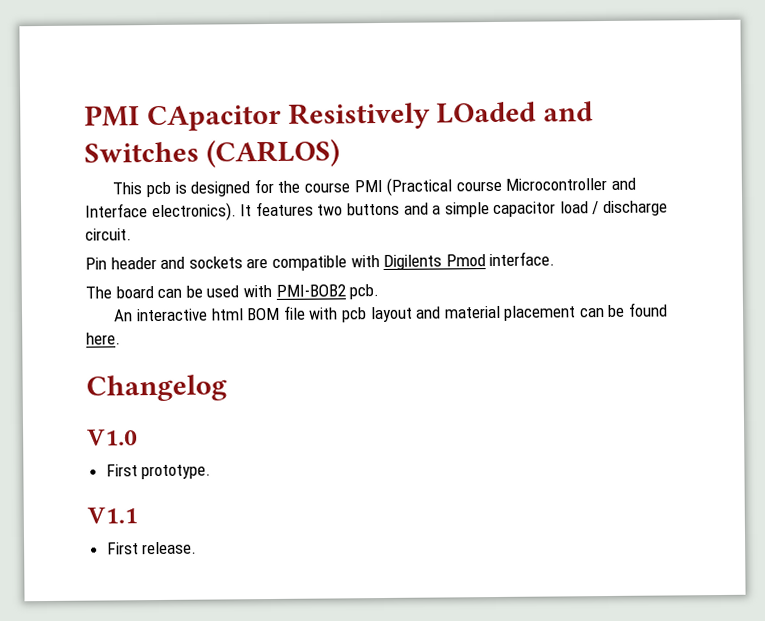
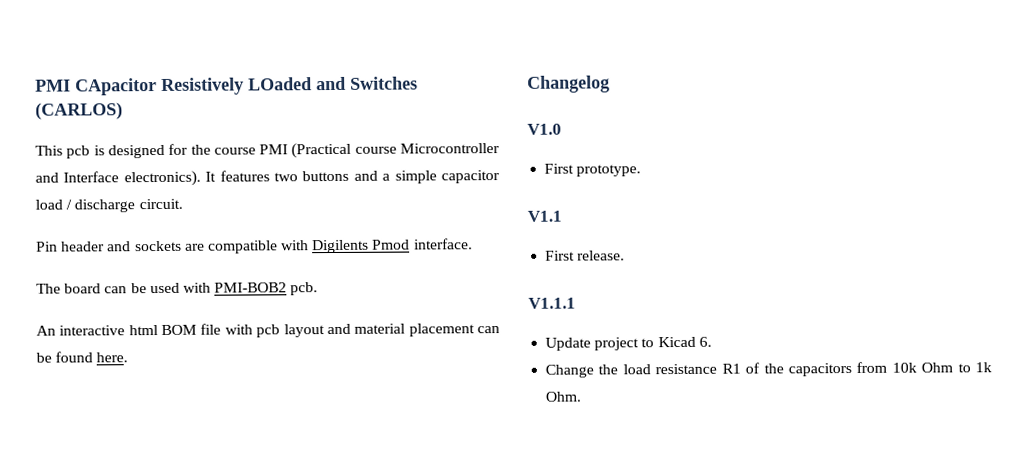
+ V1.1.1
+ Update project to Kicad 6.
+ Change the load resistance R1 of the capacitors from 10k Ohm to 1k Ohm.

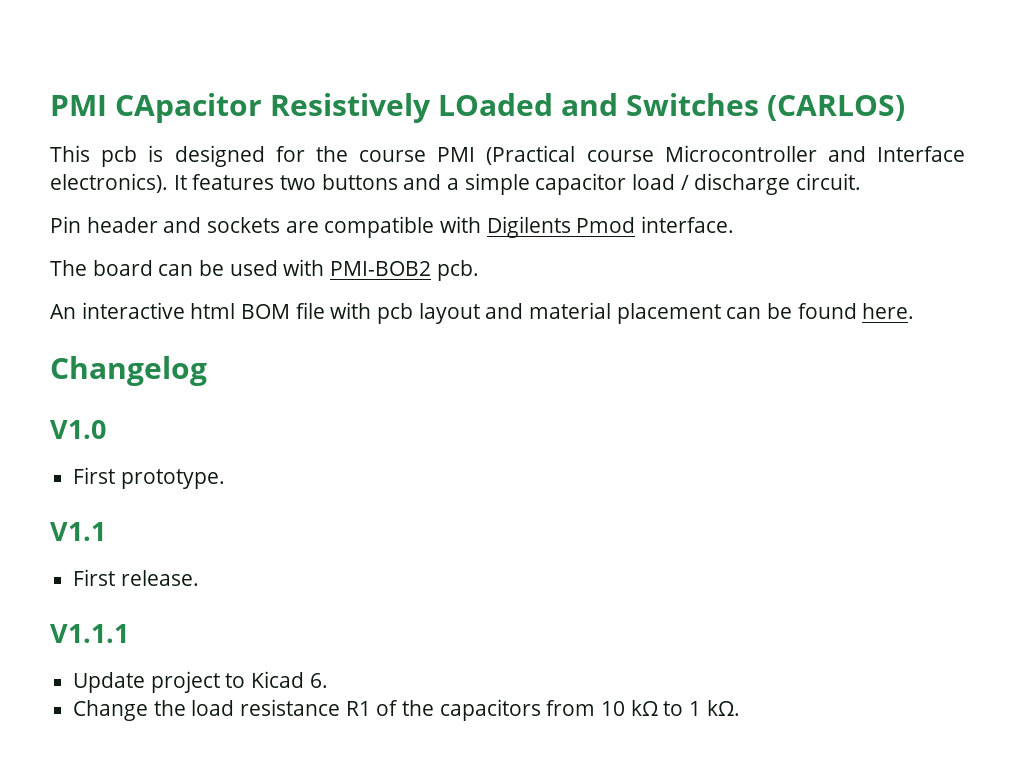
- Change the load resistance R1 of the capacitors from 10k Ohm to 1k Ohm.
+ Change the load resistance R1 of the capacitors from 10 kΩ to 1 kΩ.

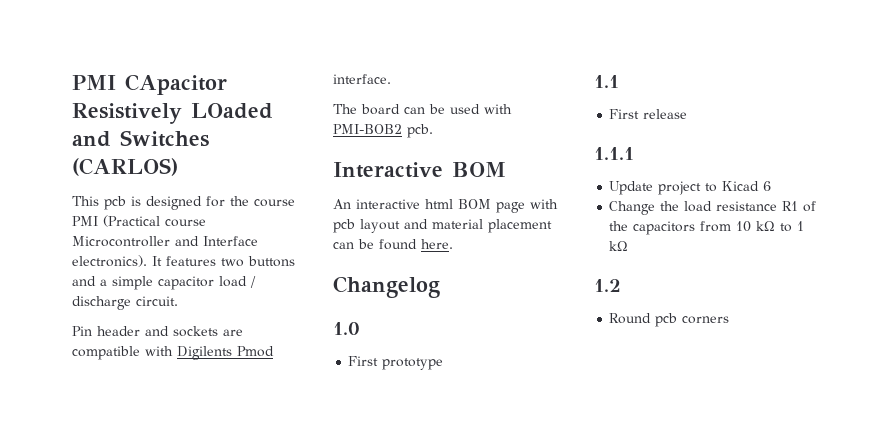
+ Interactive BOM
- An interactive html BOM file with pcb layout and material placement can be found here.
+ An interactive html BOM page with pcb layout and material placement can be found here.
- V1.0
- First prototype.
- V1.1
- First release.
- V1.1.1
+ 1.0
+ First prototype
+ 1.1
+ First release
+ 1.1.1
- Update project to Kicad 6.
+ Update project to Kicad 6
- Change the load resistance R1 of the capacitors from 10 kΩ to 1 kΩ.
+ Change the load resistance R1 of the capacitors from 10 kΩ to 1 kΩ
+ 1.2
+ Round pcb corners

